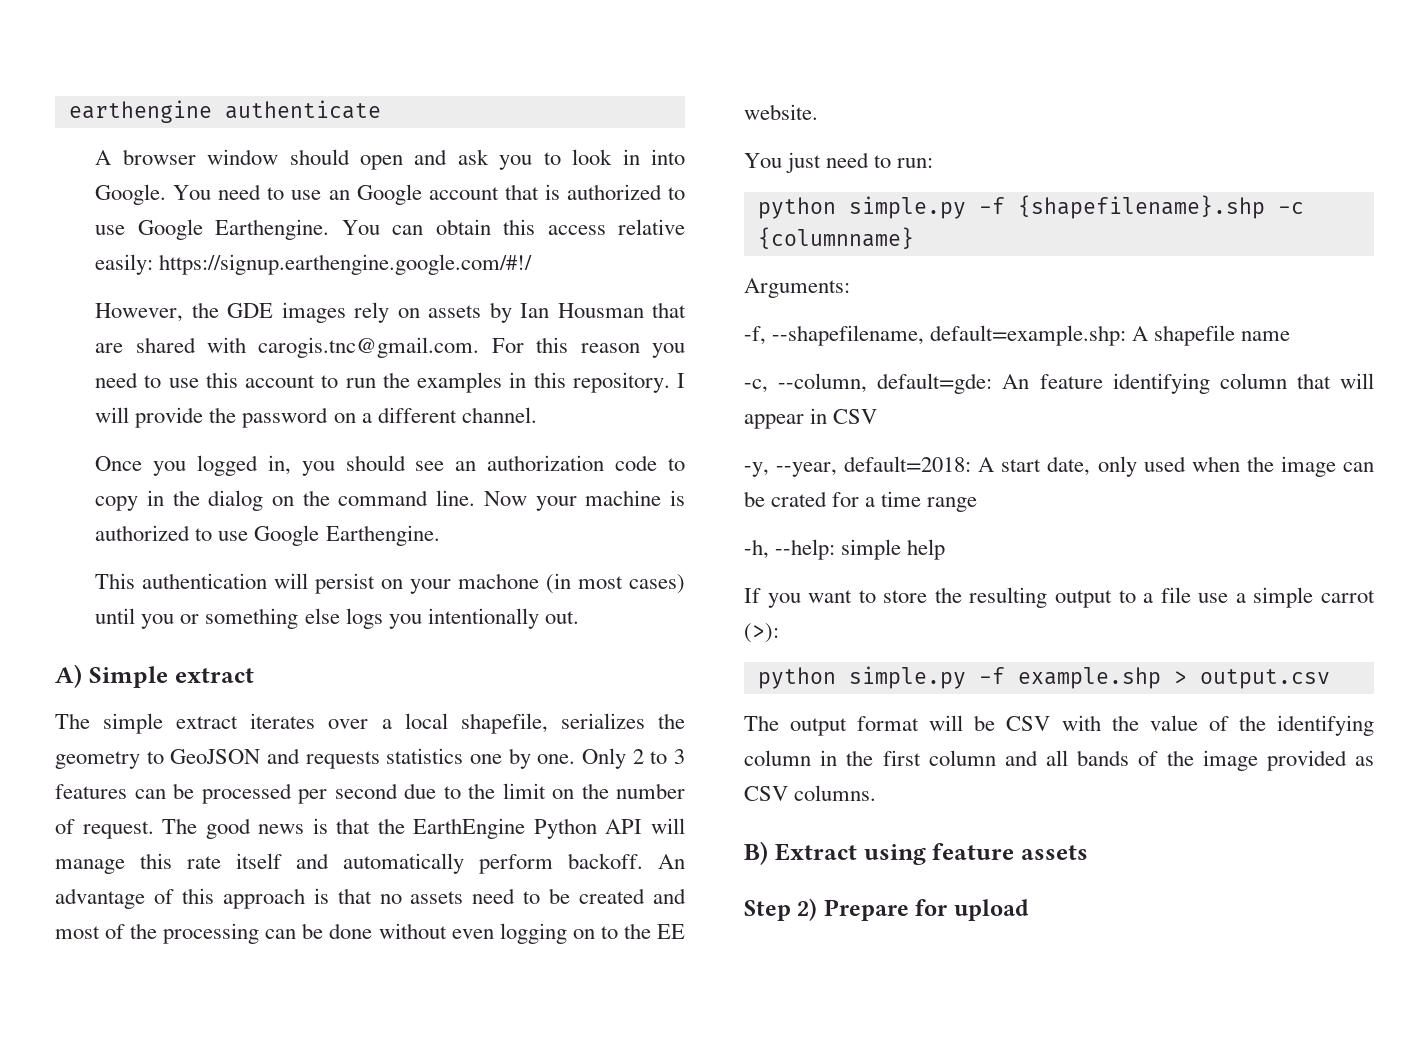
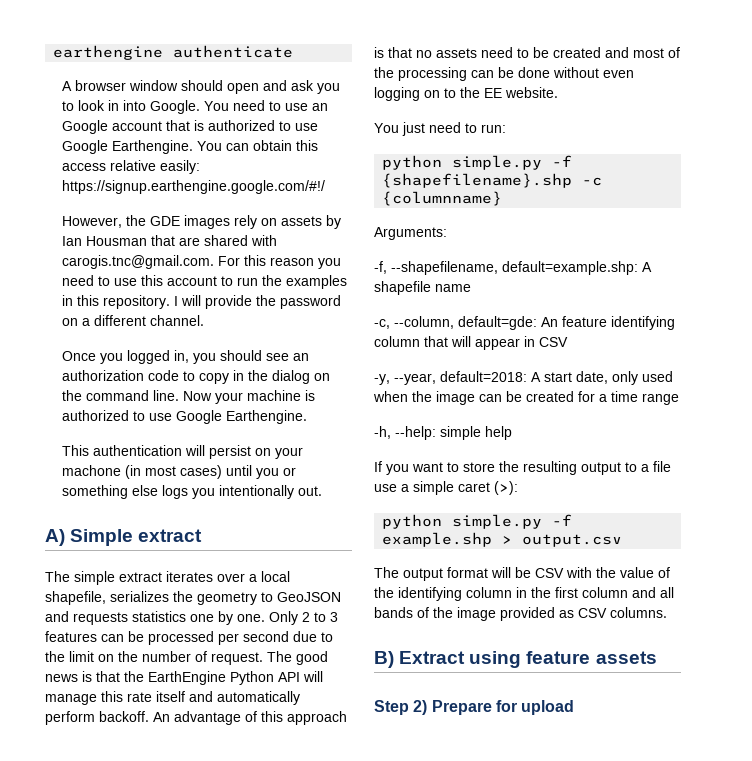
- -y, --year, default=2018: A start date, only used when the image can be crated for a time range
+ -y, --year, default=2018: A start date, only used when the image can be created for a time range
- If you want to store the resulting output to a file use a simple carrot (>):
+ If you want to store the resulting output to a file use a simple caret (>):

